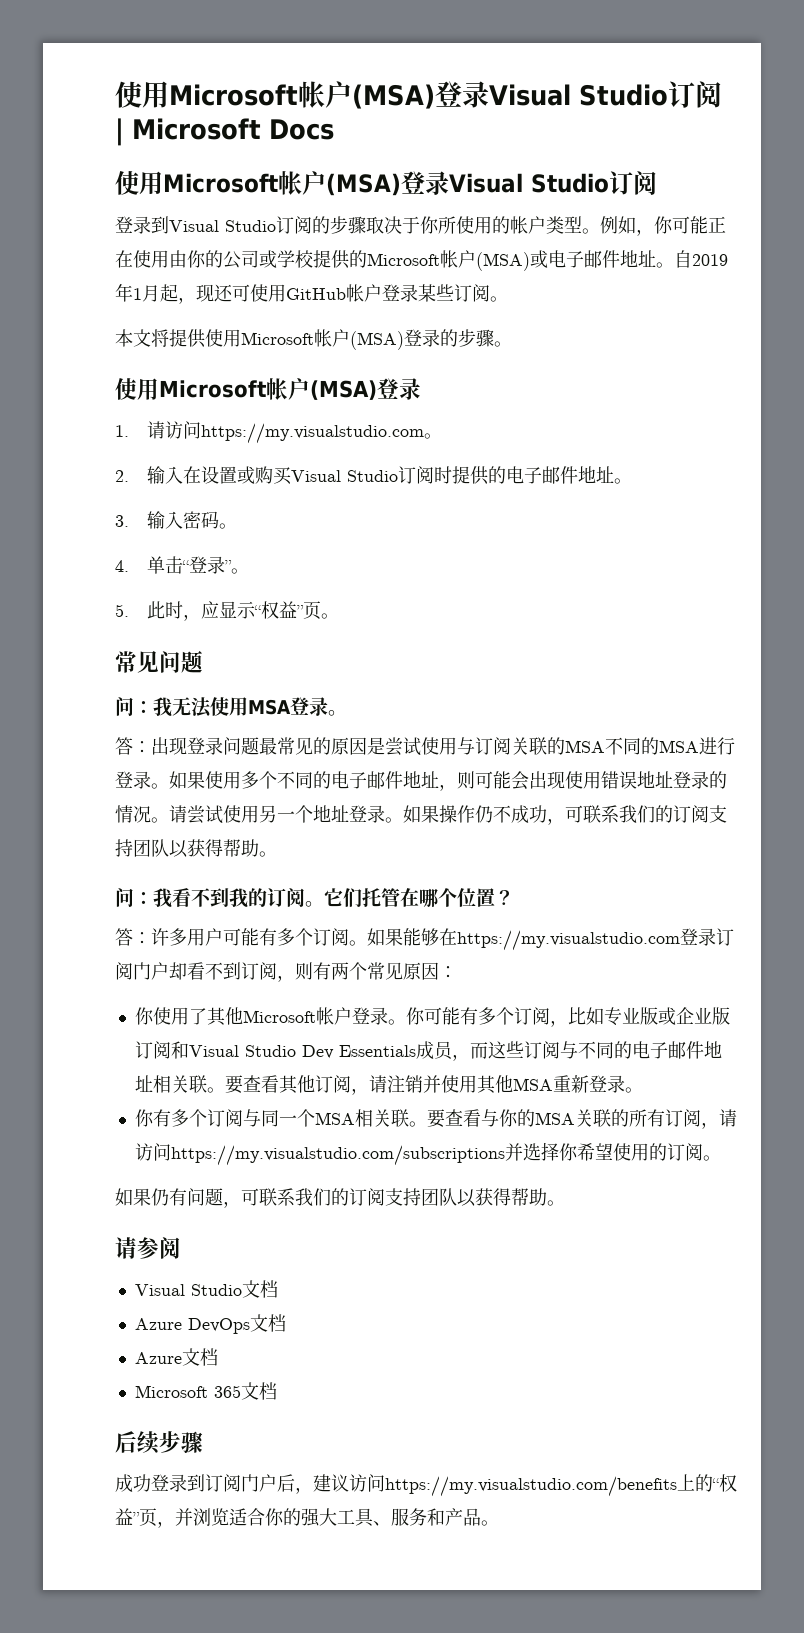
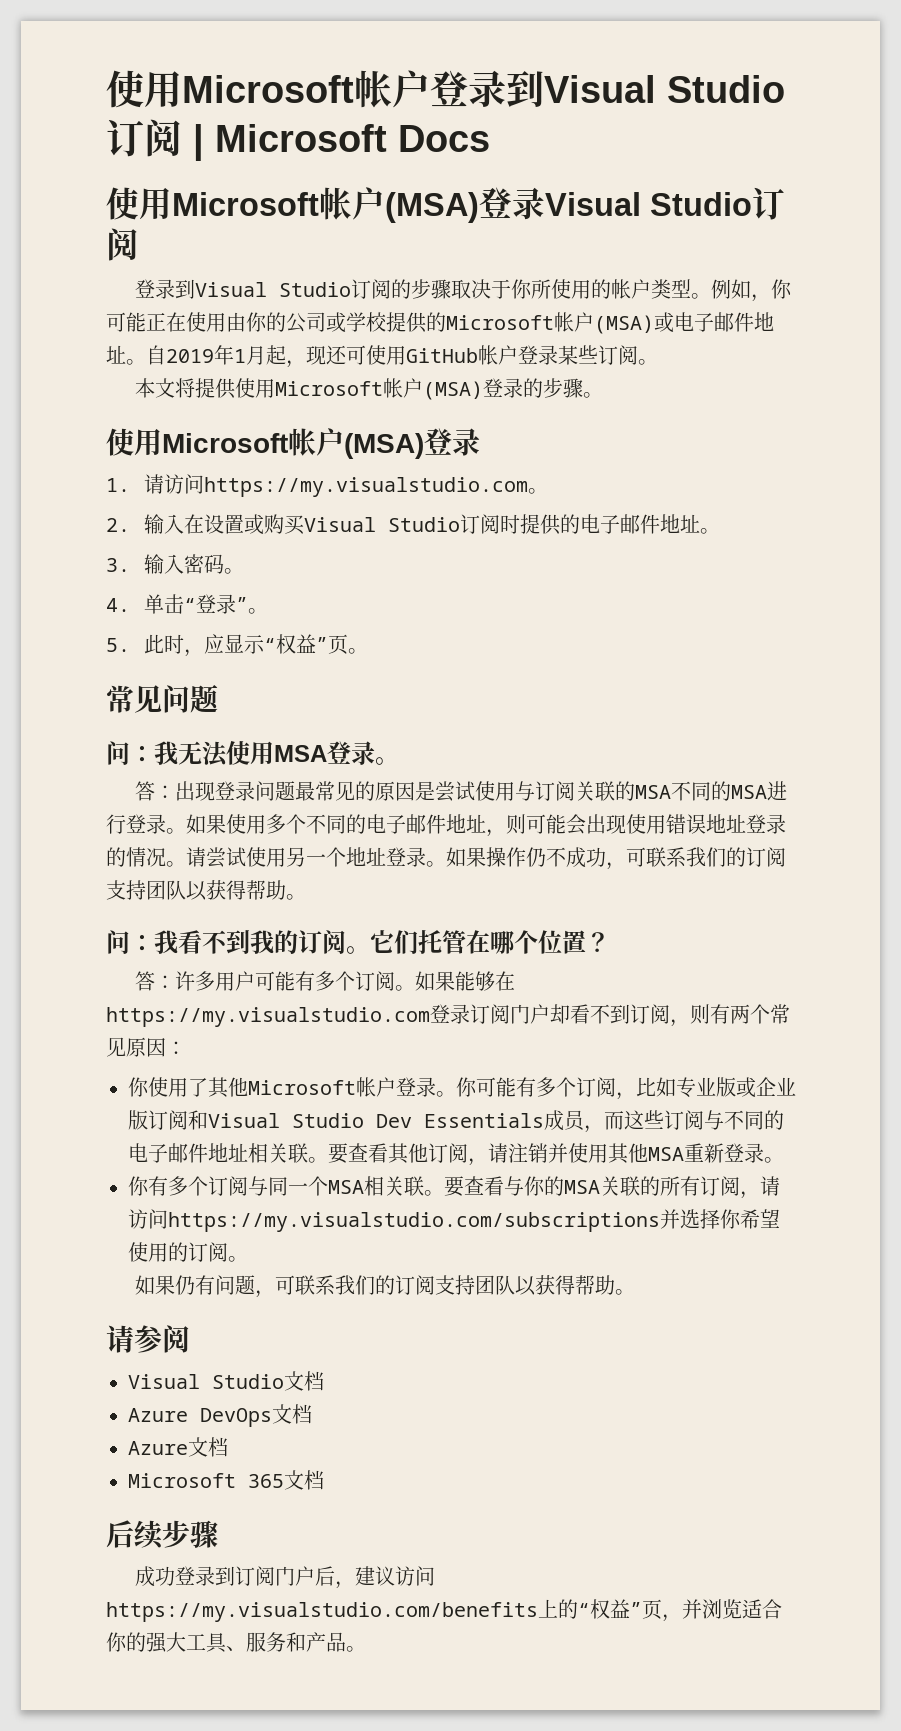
- 使用Microsoft帐户(MSA)登录Visual Studio订阅 | Microsoft Docs
+ 使用Microsoft帐户登录到Visual Studio订阅 | Microsoft Docs

